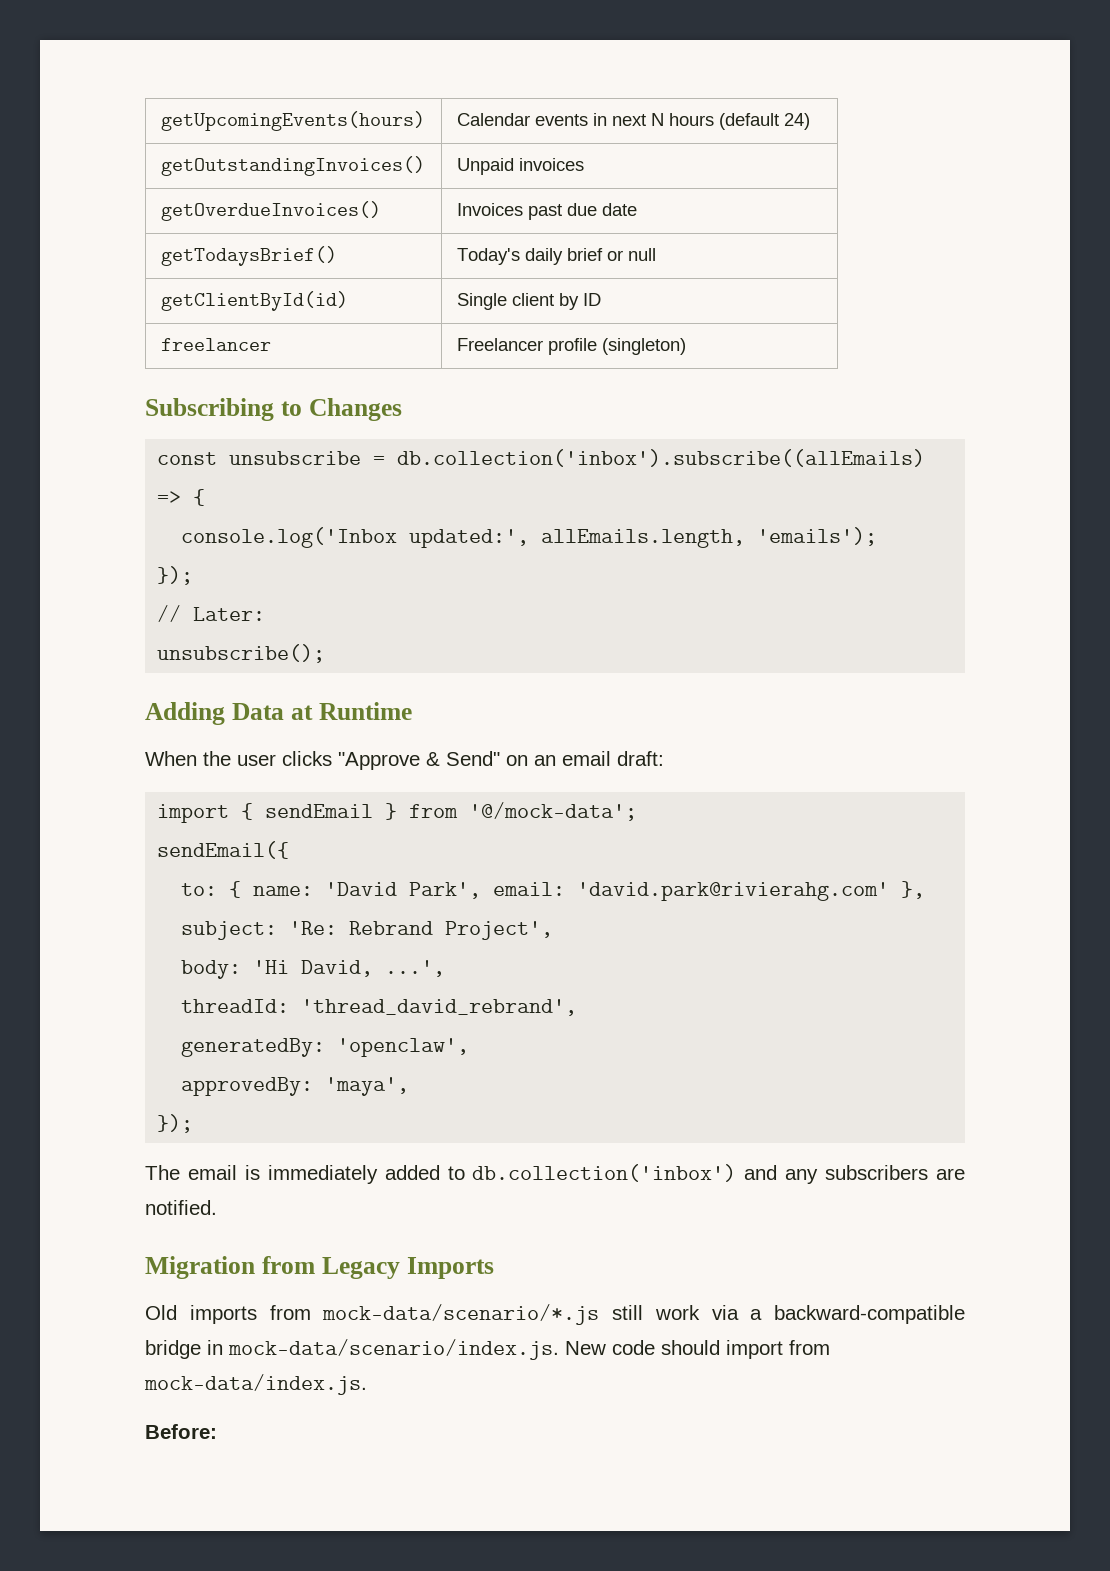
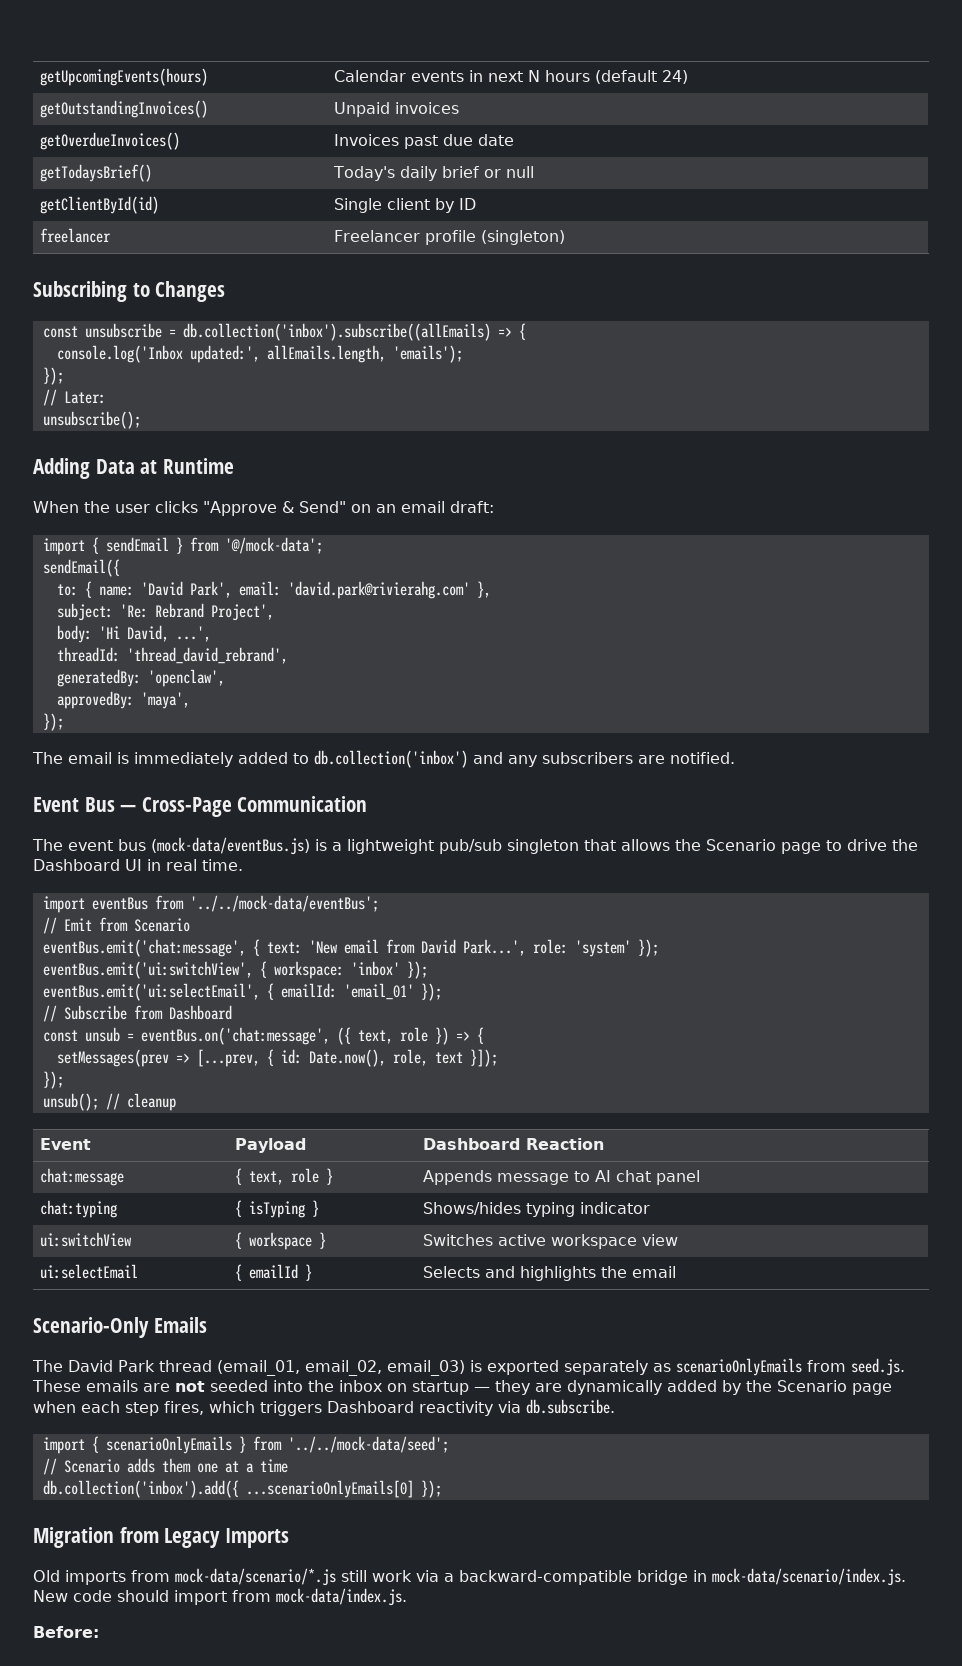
+ Event Bus — Cross-Page Communication
+ The event bus (mock-data/eventBus.js) is a lightweight pub/sub singleton that allows the Scenario page to drive the Dashboard UI in real time.
+ import eventBus from '../../mock-data/eventBus';
+ // Emit from Scenario
+ eventBus.emit('chat:message', { text: 'New email from David Park...', role: 'system' });
+ eventBus.emit('ui:switchView', { workspace: 'inbox' });
+ eventBus.emit('ui:selectEmail', { emailId: 'email_01' });
+ // Subscribe from Dashboard
+ const unsub = eventBus.on('chat:message', ({ text, role }) => {
+ setMessages(prev => [...prev, { id: Date.now(), role, text }]);
+ });
+ unsub(); // cleanup
+ Event | Payload | Dashboard Reaction
+ chat:message | { text, role } | Appends message to AI chat panel
+ chat:typing | { isTyping } | Shows/hides typing indicator
+ ui:switchView | { workspace } | Switches active workspace view
+ ui:selectEmail | { emailId } | Selects and highlights the email
+ Scenario-Only Emails
+ The David Park thread (email_01, email_02, email_03) is exported separately as scenarioOnlyEmails from seed.js. These emails are not seeded into the inbox on startup — they are dynamically added by the Scenario page when each step fires, which triggers Dashboard reactivity via db.subscribe.
+ import { scenarioOnlyEmails } from '../../mock-data/seed';
+ // Scenario adds them one at a time
+ db.collection('inbox').add({ ...scenarioOnlyEmails[0] });

